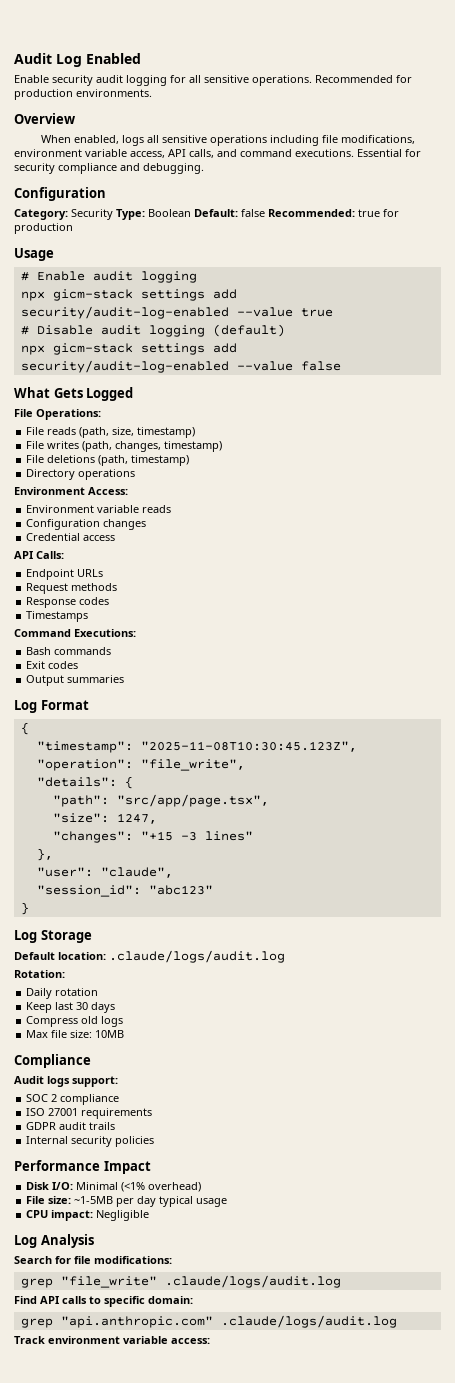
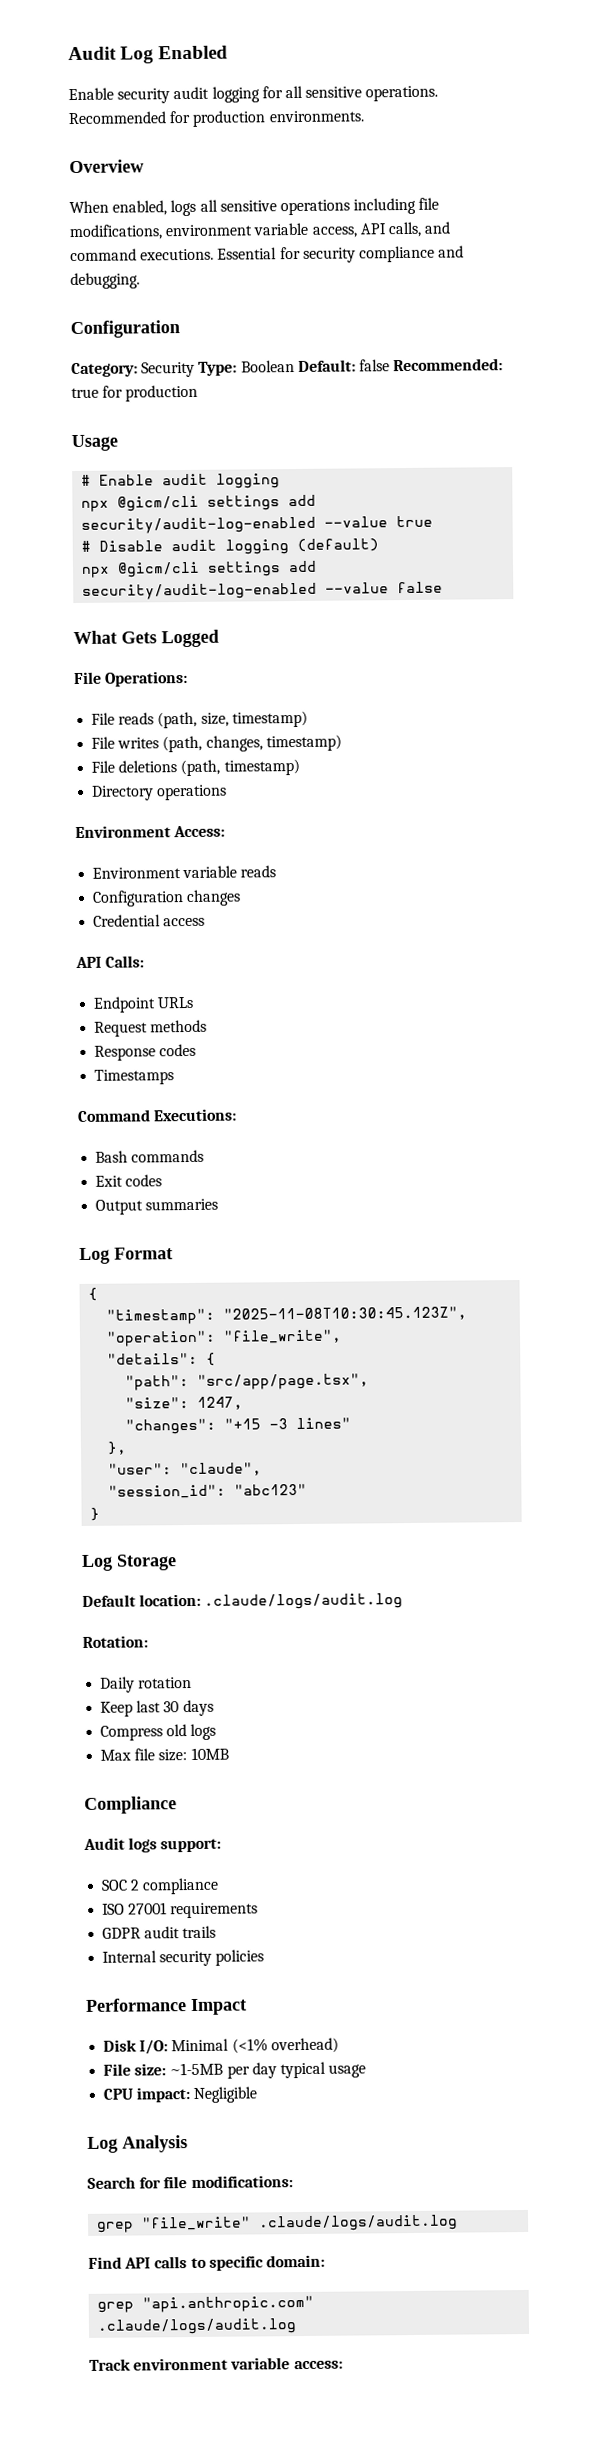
- npx gicm-stack settings add security/audit-log-enabled --value true
+ npx @gicm/cli settings add security/audit-log-enabled --value true
- npx gicm-stack settings add security/audit-log-enabled --value false
+ npx @gicm/cli settings add security/audit-log-enabled --value false

